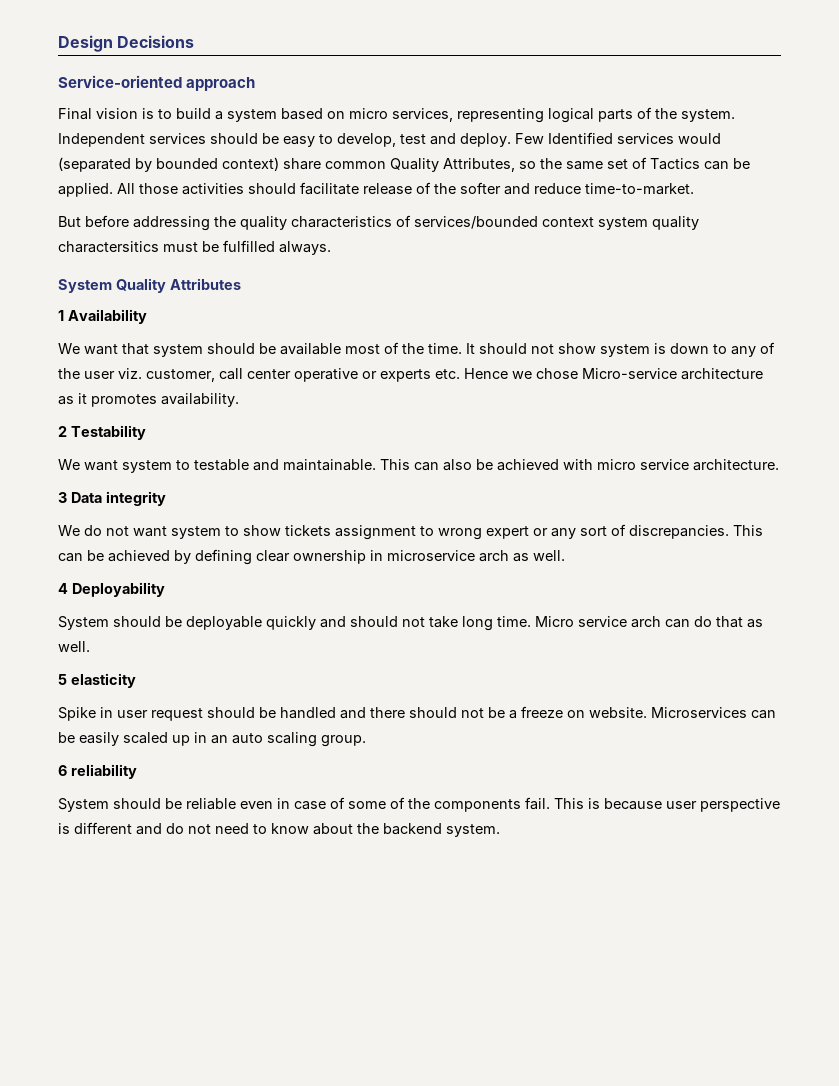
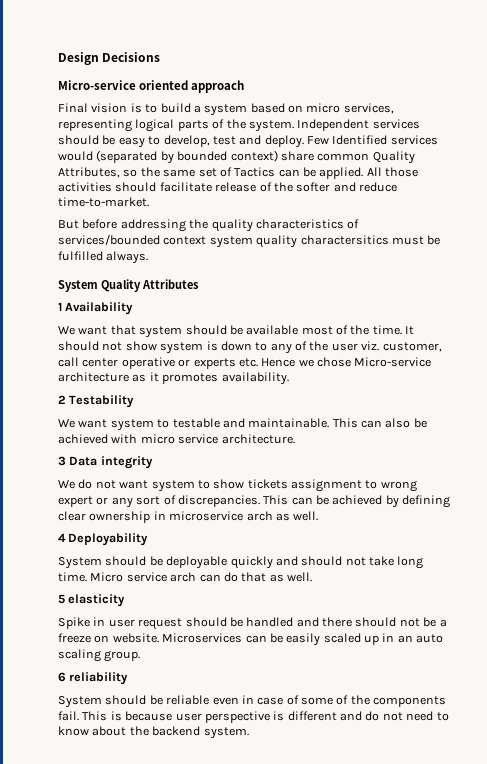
- Service-oriented approach
+ Micro-service oriented approach

